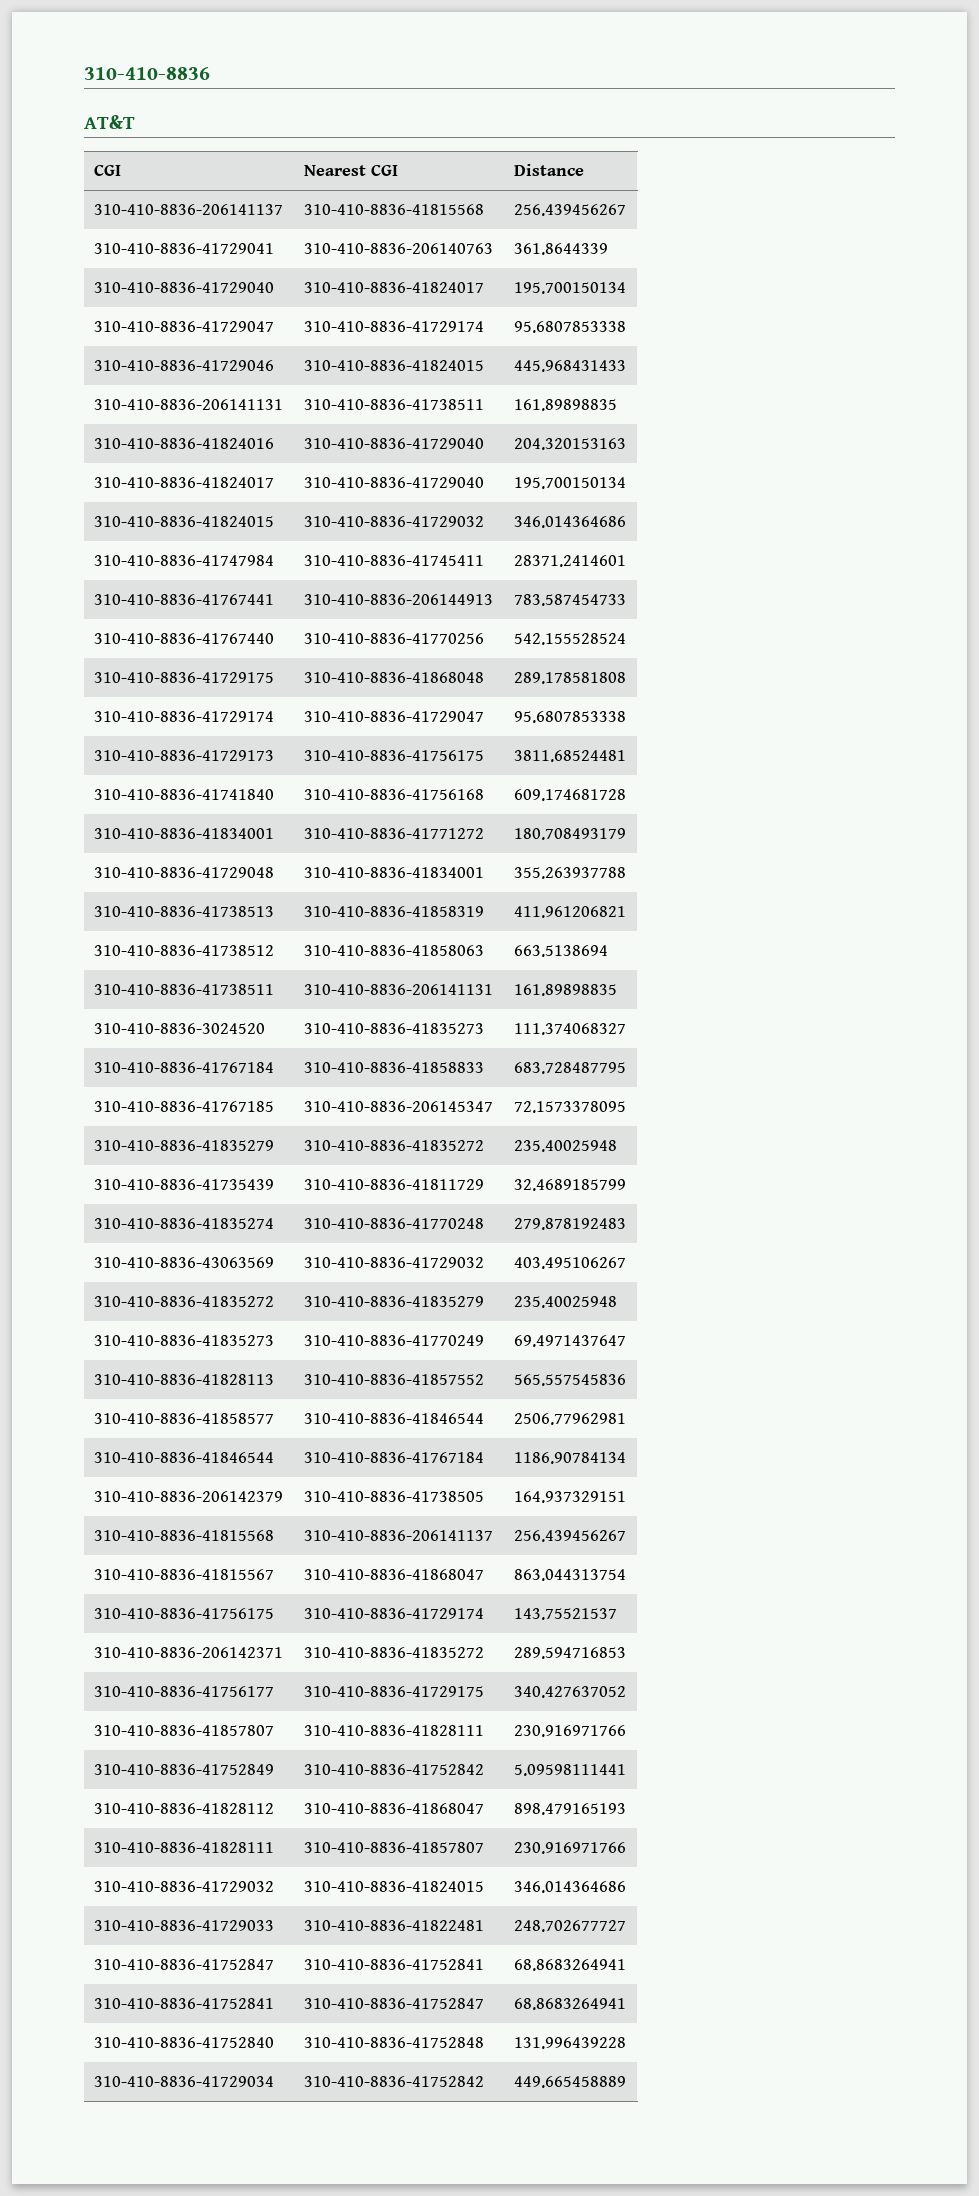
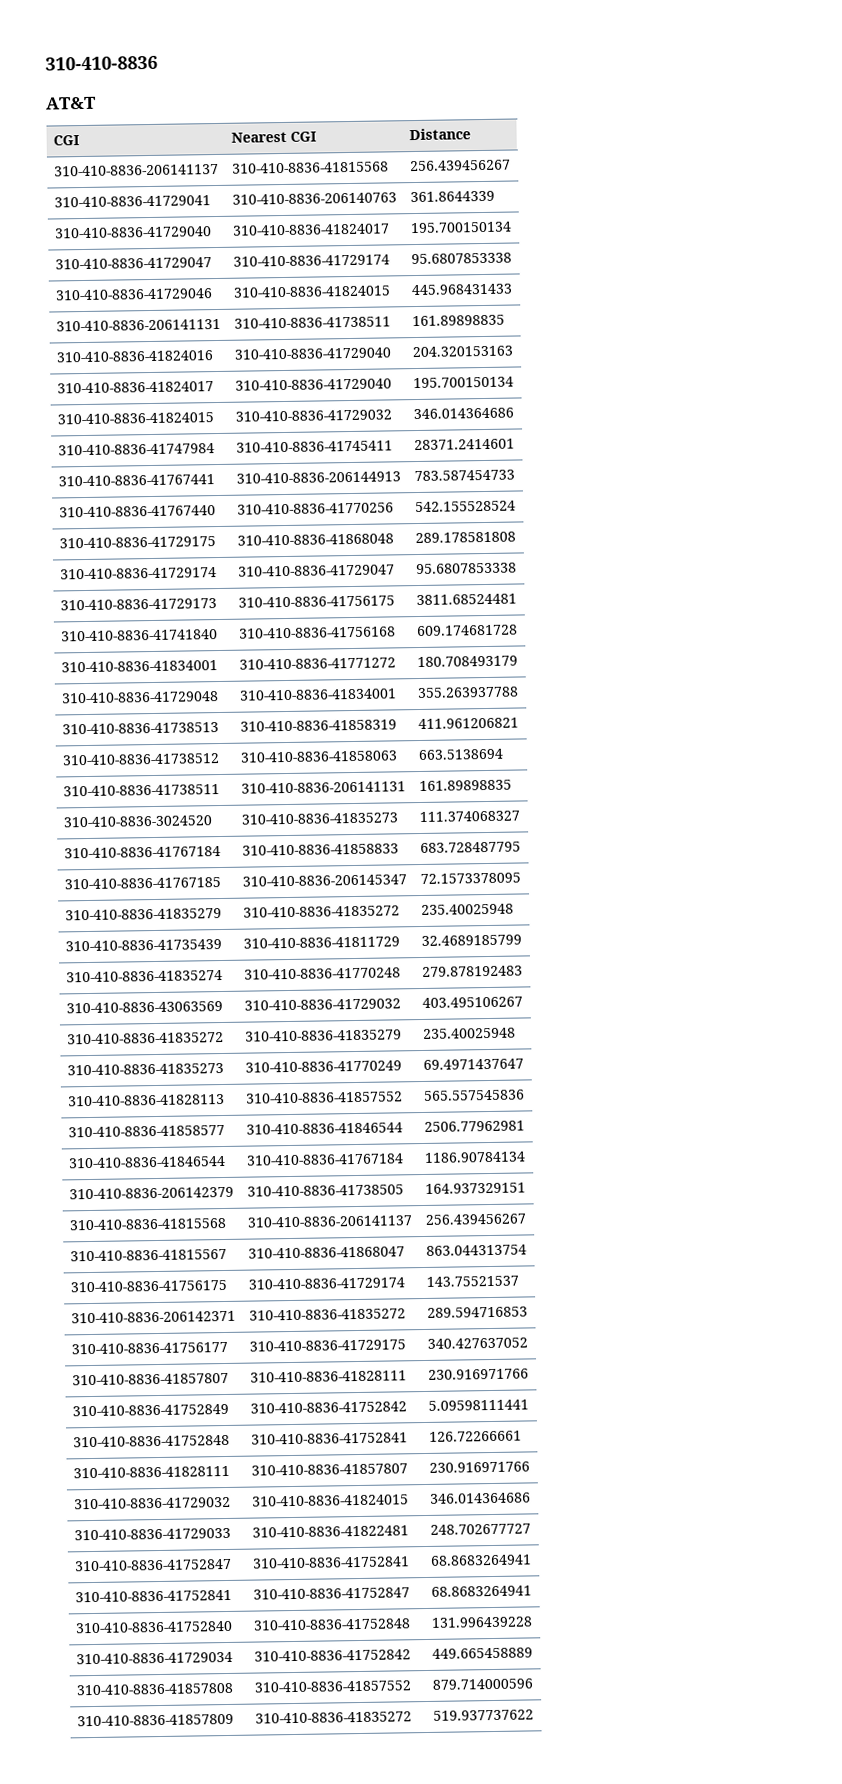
- 310-410-8836-41828112 | 310-410-8836-41868047 | 898.479165193
+ 310-410-8836-41752848 | 310-410-8836-41752841 | 126.72266661
+ 310-410-8836-41857808 | 310-410-8836-41857552 | 879.714000596
+ 310-410-8836-41857809 | 310-410-8836-41835272 | 519.937737622

